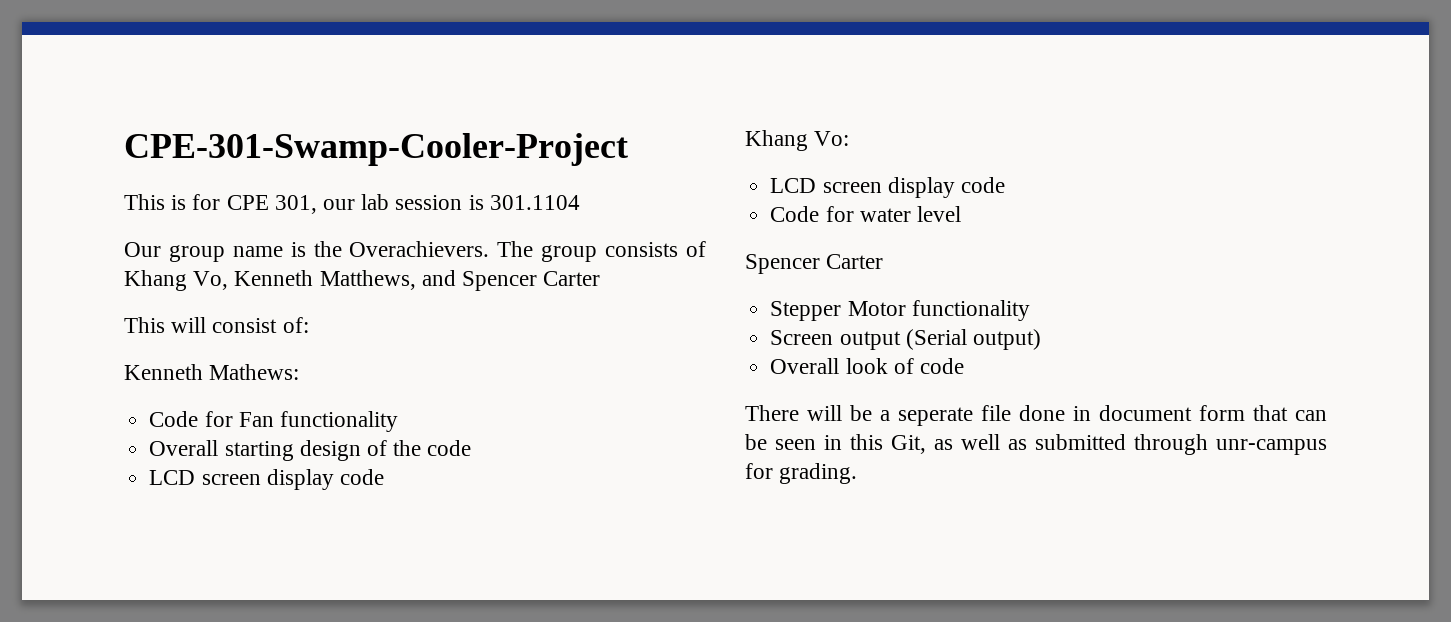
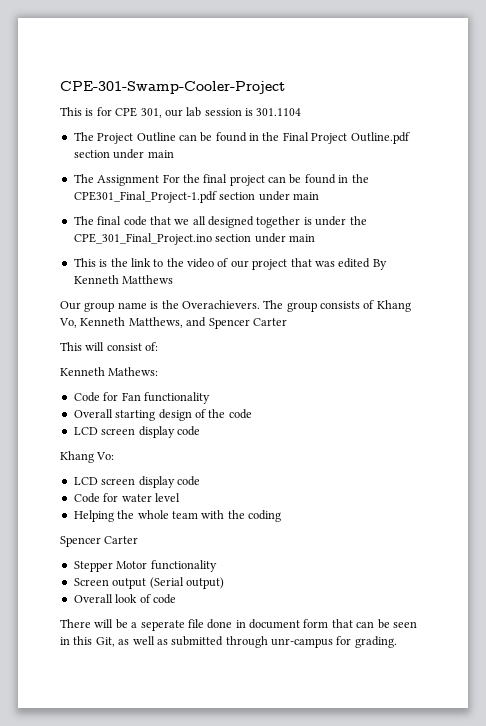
+ The Project Outline can be found in the Final Project Outline.pdf section under main
+ The Assignment For the final project can be found in the CPE301_Final_Project-1.pdf section under main
+ The final code that we all designed together is under the CPE_301_Final_Project.ino section under main
+ This is the link to the video of our project that was edited By Kenneth Matthews
+ Helping the whole team with the coding

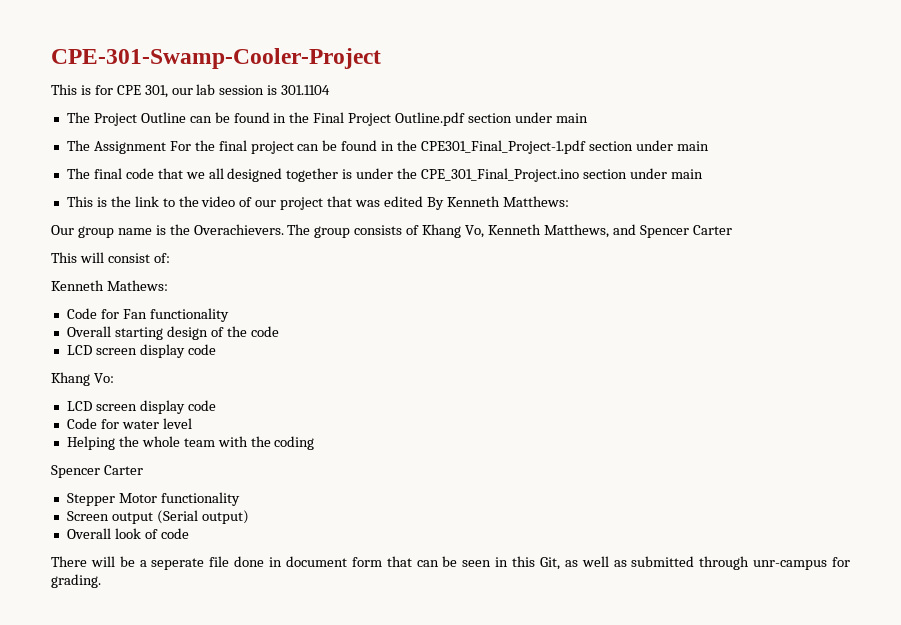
- This is the link to the video of our project that was edited By Kenneth Matthews
+ This is the link to the video of our project that was edited By Kenneth Matthews:

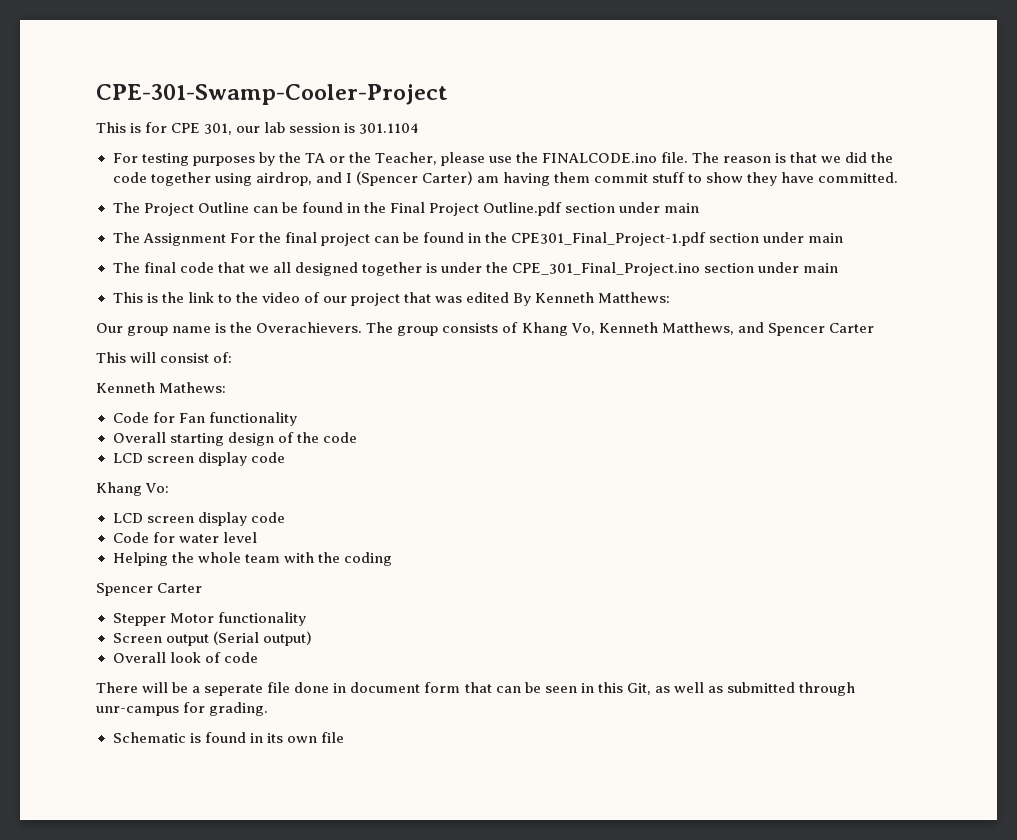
+ For testing purposes by the TA or the Teacher, please use the FINALCODE.ino file. The reason is that we did the code together using airdrop, and I (Spencer Carter) am having them commit stuff to show they have committed.
+ Schematic is found in its own file

